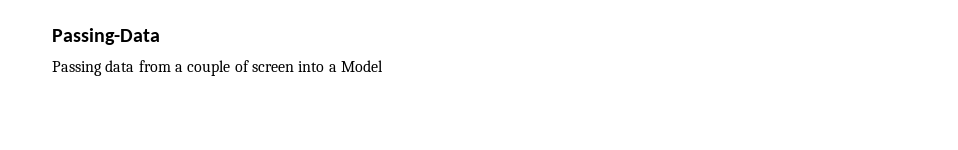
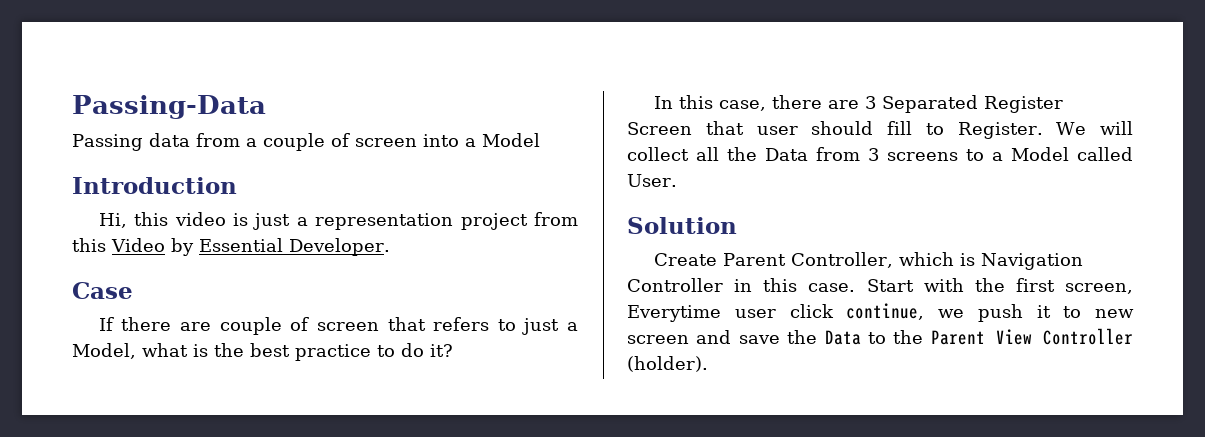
+ Introduction
+ Hi, this video is just a representation project from this Video by Essential Developer.
+ Case
+ If there are couple of screen that refers to just a Model, what is the best practice to do it?
+ In this case, there are 3 Separated Register Screen that user should fill to Register. We will collect all the Data from 3 screens to a Model called User.
+ Solution
+ Create Parent Controller, which is Navigation Controller in this case. Start with the first screen, Everytime user click continue, we push it to new screen and save the Data to the Parent View Controller (holder).

